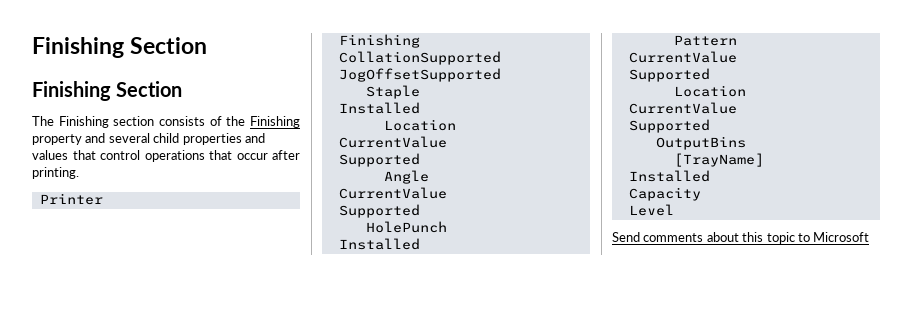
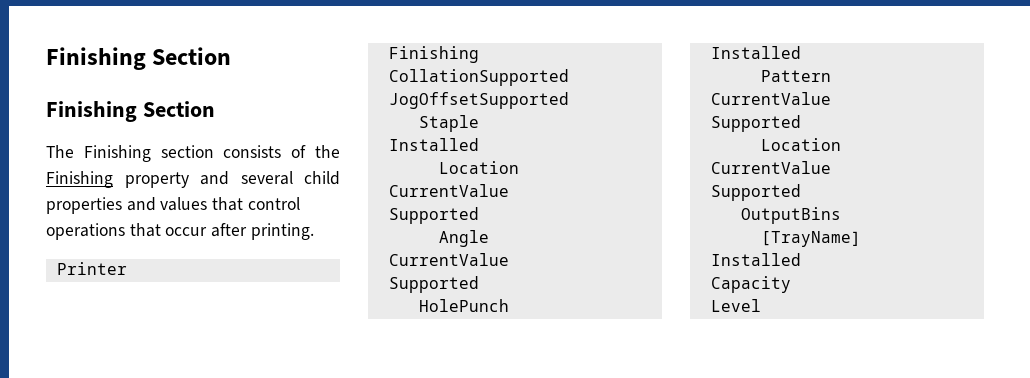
- Send comments about this topic to Microsoft

